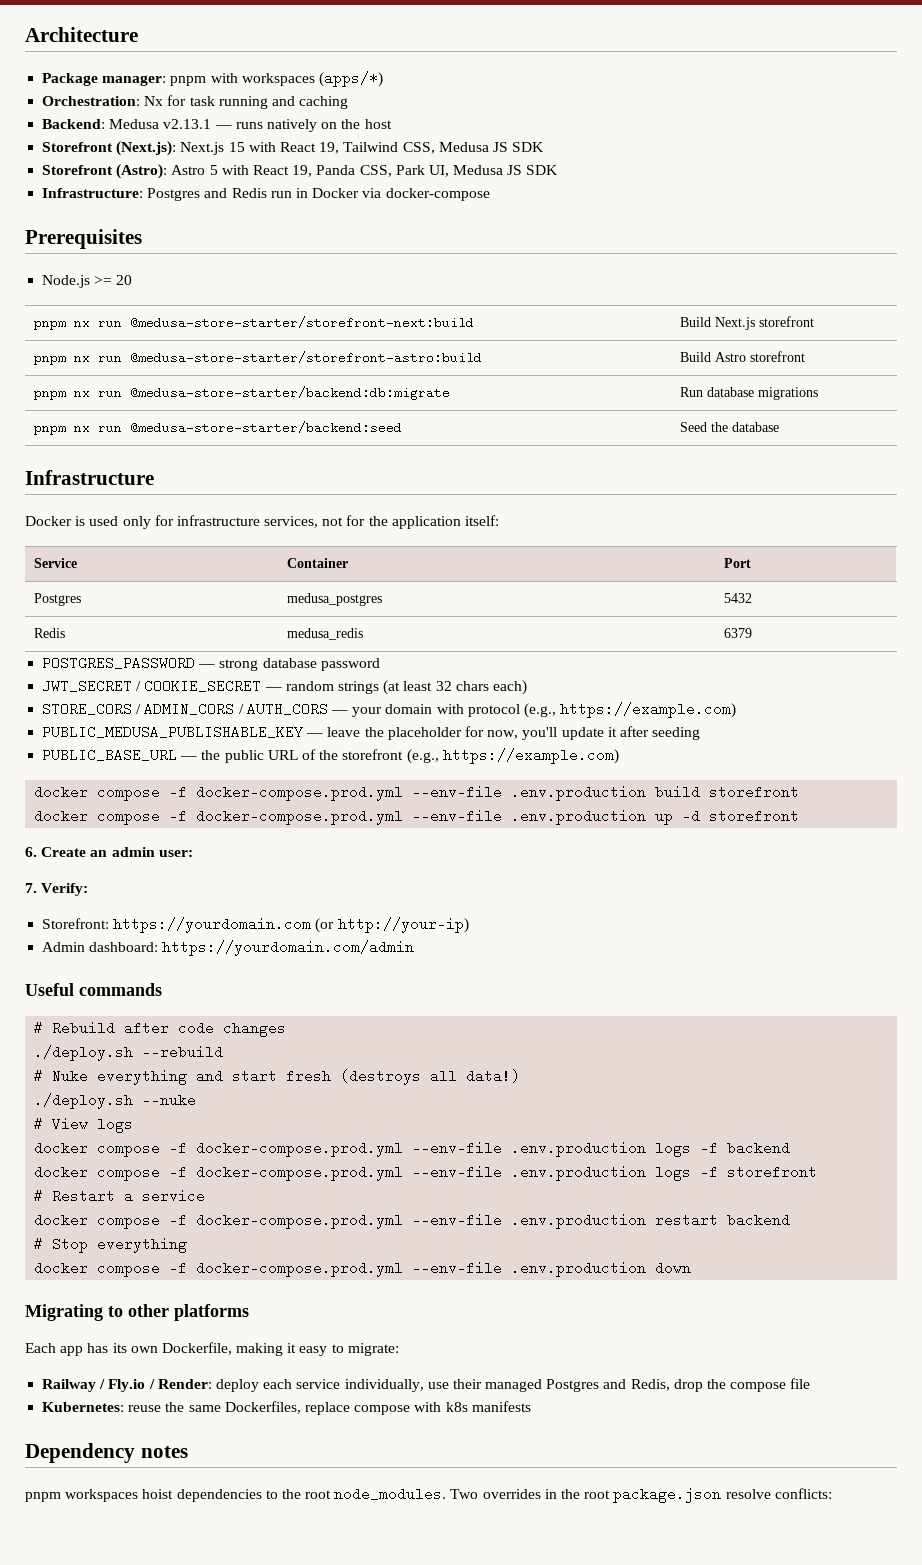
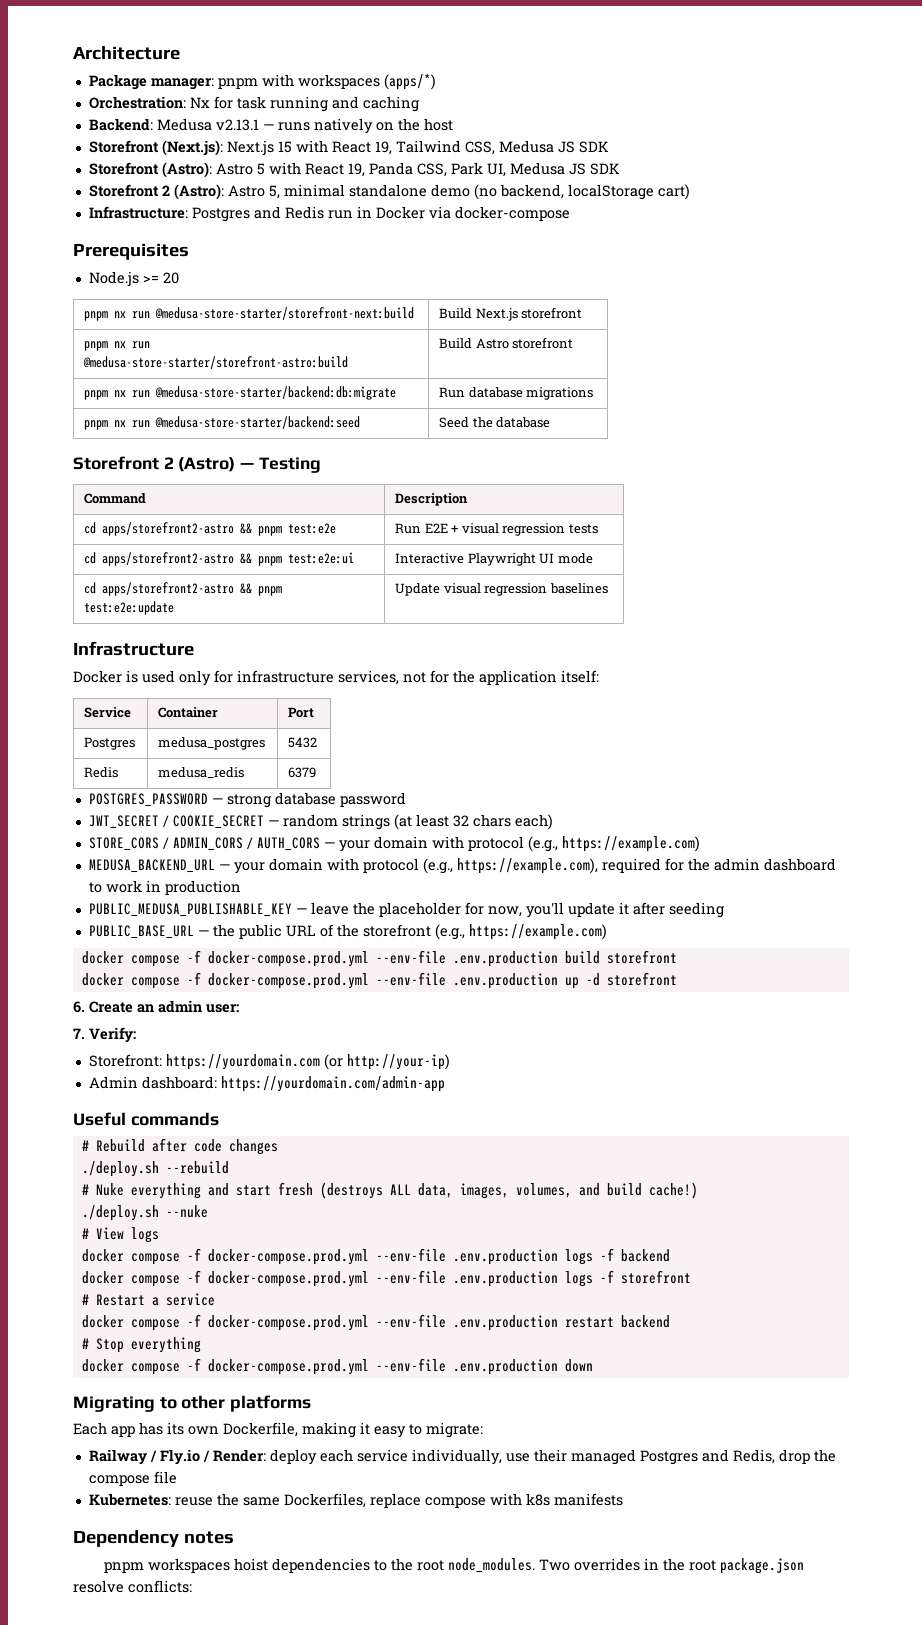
+ Storefront 2 (Astro): Astro 5, minimal standalone demo (no backend, localStorage cart)
+ Storefront 2 (Astro) — Testing
+ Command | Description
+ cd apps/storefront2-astro && pnpm test:e2e | Run E2E + visual regression tests
+ cd apps/storefront2-astro && pnpm test:e2e:ui | Interactive Playwright UI mode
+ cd apps/storefront2-astro && pnpm test:e2e:update | Update visual regression baselines
+ MEDUSA_BACKEND_URL — your domain with protocol (e.g., https://example.com), required for the admin dashboard to work in production
- Admin dashboard: https://yourdomain.com/admin
+ Admin dashboard: https://yourdomain.com/admin-app
- # Nuke everything and start fresh (destroys all data!)
+ # Nuke everything and start fresh (destroys ALL data, images, volumes, and build cache!)

